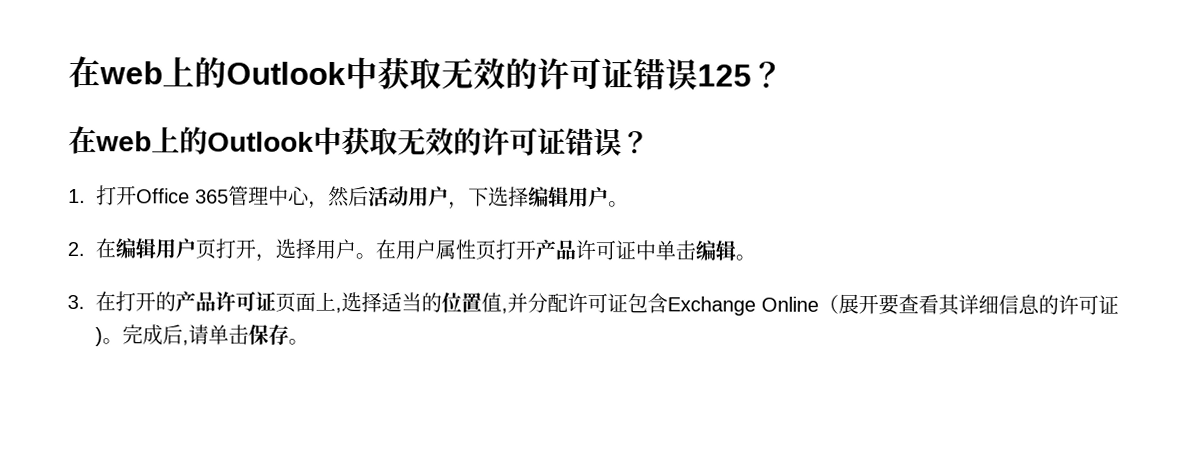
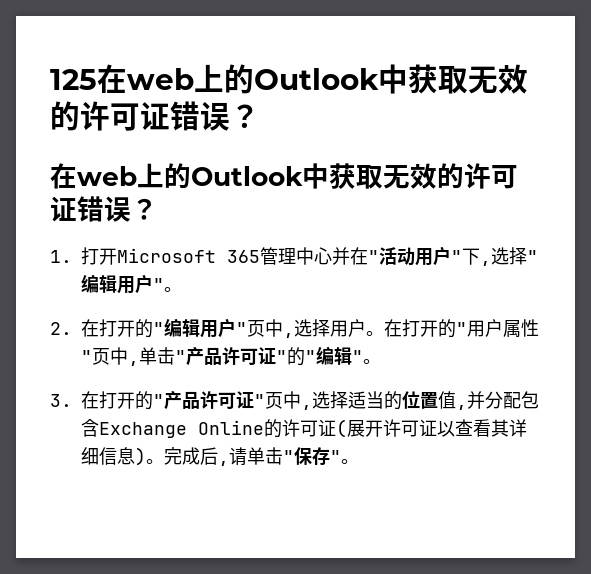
- 在web上的Outlook中获取无效的许可证错误125？
+ 125在web上的Outlook中获取无效的许可证错误？
- 1.打开Office 365管理中心，然后活动用户，下选择编辑用户。
+ 1.打开Microsoft 365管理中心并在"活动用户"下,选择"编辑用户"。
- 2.在编辑用户页打开，选择用户。在用户属性页打开产品许可证中单击编辑。
+ 2.在打开的"编辑用户"页中,选择用户。在打开的"用户属性"页中,单击"产品许可证"的"编辑"。
- 3.在打开的产品许可证页面上,选择适当的位置值,并分配许可证包含Exchange Online（展开要查看其详细信息的许可证)。
+ 3.在打开的"产品许可证"页中,选择适当的位置值,并分配包含Exchange Online的许可证(展开许可证以查看其详细信息)。
- 完成后,请单击保存。
+ 完成后,请单击"保存"。

